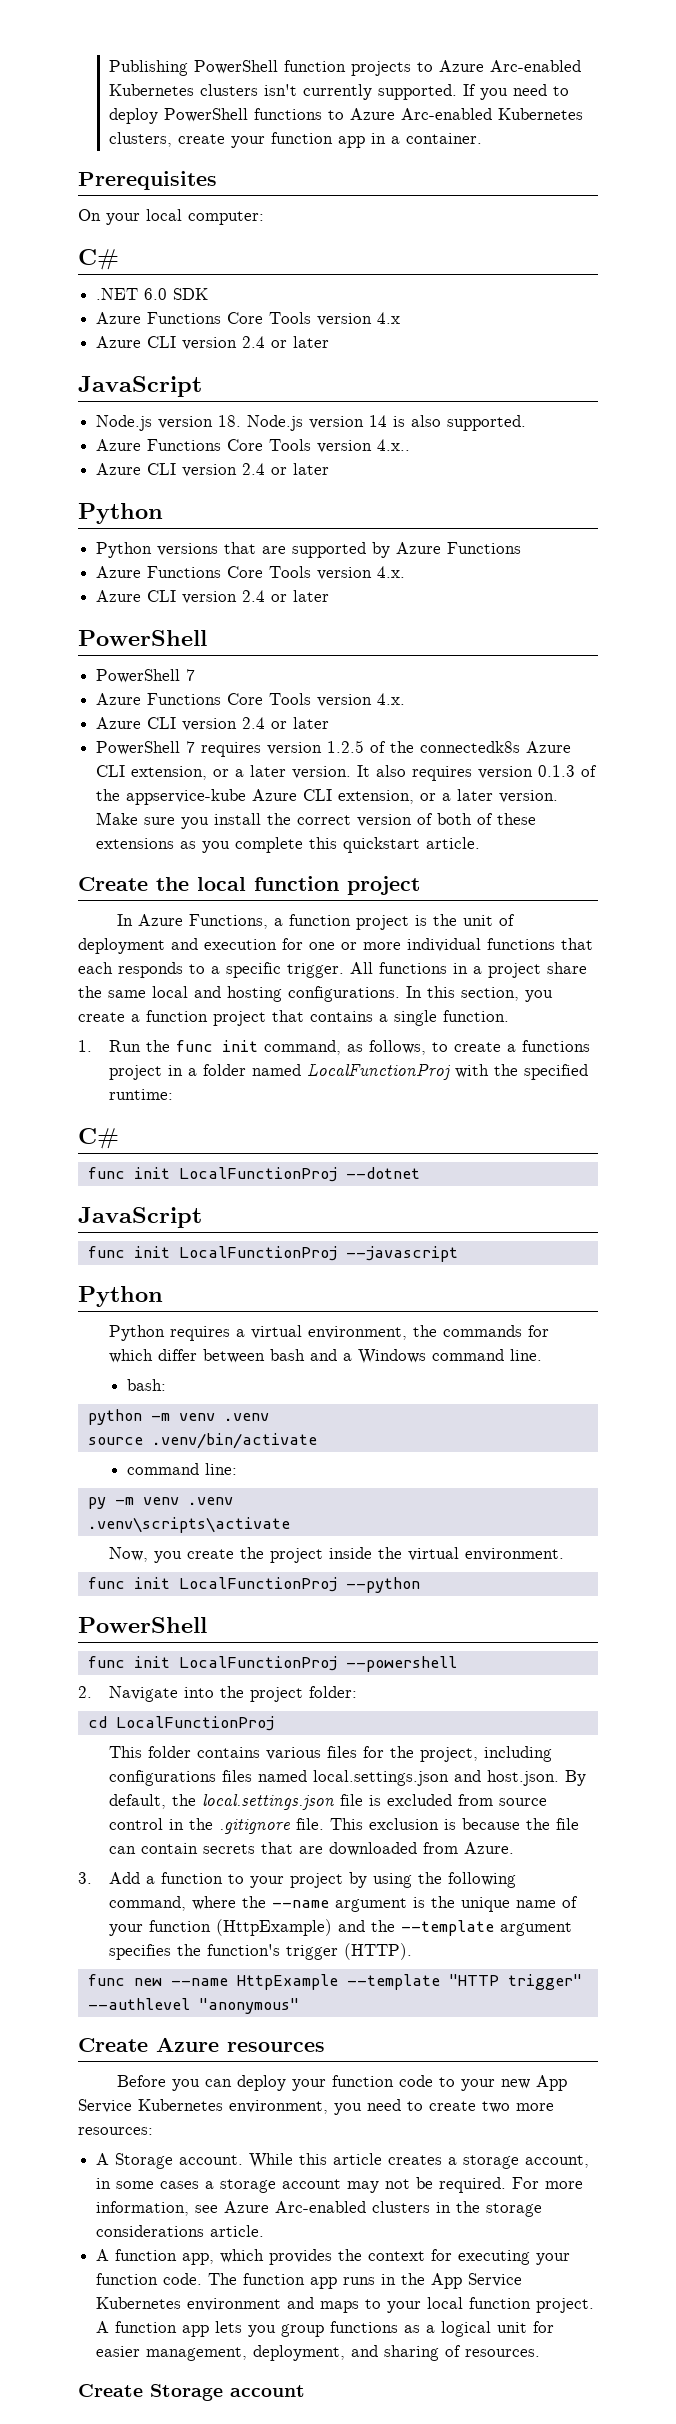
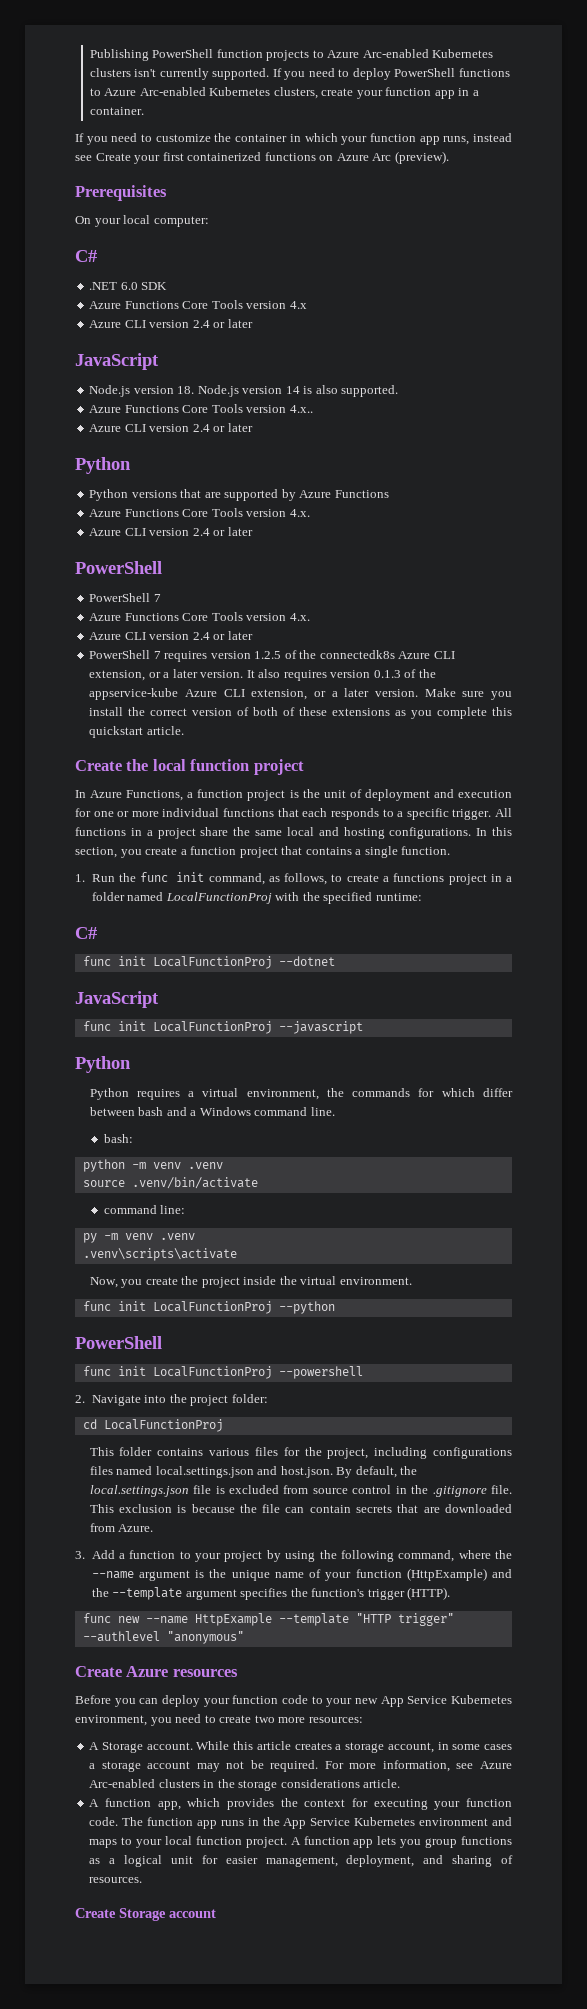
+ If you need to customize the container in which your function app runs, instead see Create your first containerized functions on Azure Arc (preview).

